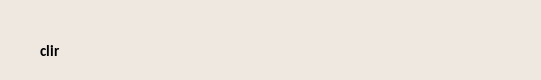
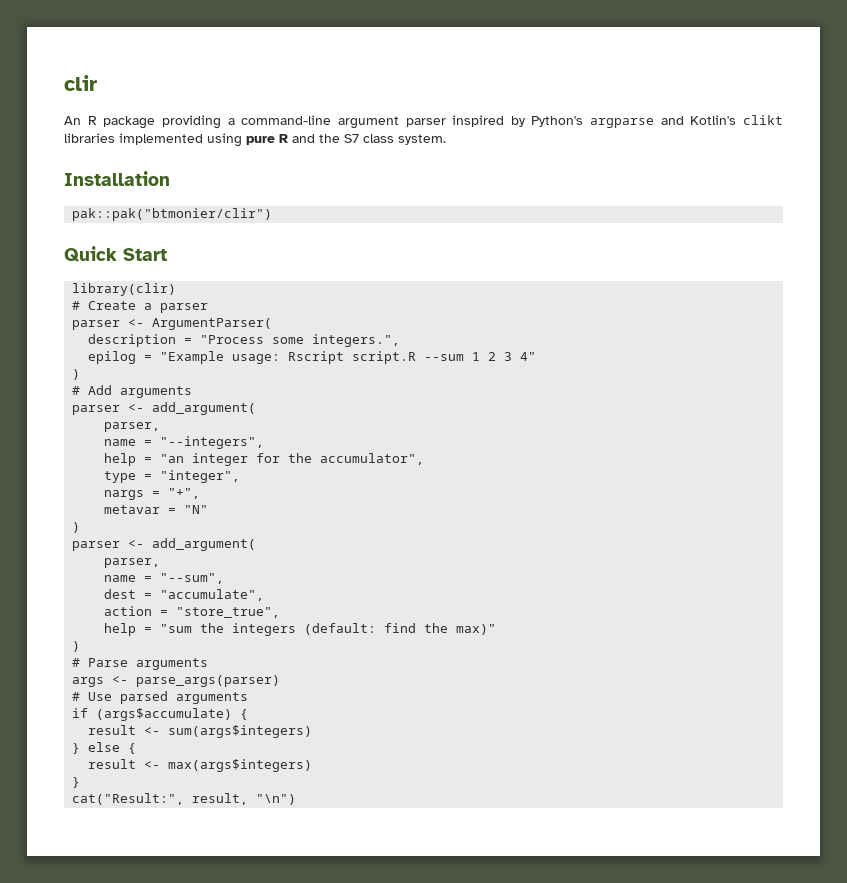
+ An R package providing a command-line argument parser inspired by Python's argparse and Kotlin's clikt libraries implemented using pure R and the S7 class system.
+ Installation
+ pak::pak("btmonier/clir")
+ Quick Start
+ library(clir)
+ # Create a parser
+ parser <- ArgumentParser(
+ description = "Process some integers.",
+ epilog = "Example usage: Rscript script.R --sum 1 2 3 4"
+ )
+ # Add arguments
+ parser <- add_argument(
+ parser,
+ name = "--integers",
+ help = "an integer for the accumulator",
+ type = "integer",
+ nargs = "+",
+ metavar = "N"
+ )
+ parser <- add_argument(
+ parser,
+ name = "--sum",
+ dest = "accumulate",
+ action = "store_true",
+ help = "sum the integers (default: find the max)"
+ )
+ # Parse arguments
+ args <- parse_args(parser)
+ # Use parsed arguments
+ if (args$accumulate) {
+ result <- sum(args$integers)
+ } else {
+ result <- max(args$integers)
+ }
+ cat("Result:", result, "\n")

